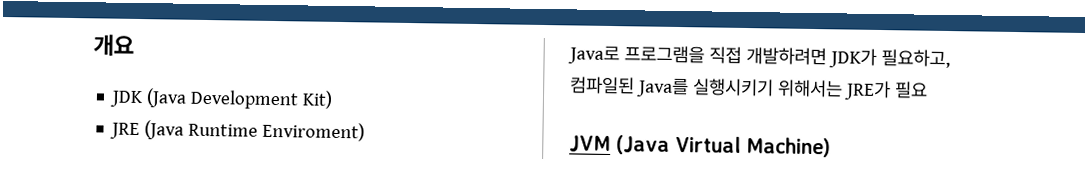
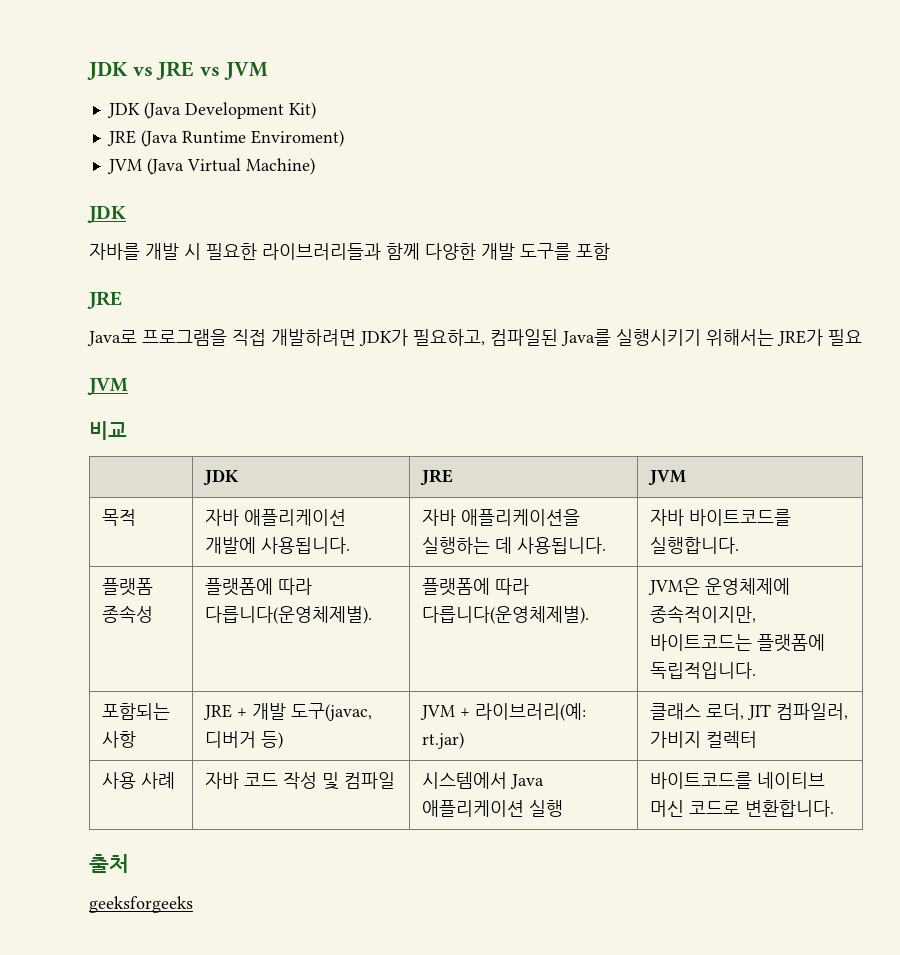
- 개요
+ JDK vs JRE vs JVM
+ JVM (Java Virtual Machine)
+ JDK
+ 자바를 개발 시 필요한 라이브러리들과 함께 다양한 개발 도구를 포함
+ JRE
  Java로 프로그램을 직접 개발하려면 JDK가 필요하고, 컴파일된 Java를 실행시키기 위해서는 JRE가 필요
- JVM (Java Virtual Machine)
+ JVM
+ 비교
+ | JDK | JRE | JVM
+ 목적 | 자바 애플리케이션 개발에 사용됩니다. | 자바 애플리케이션을 실행하는 데 사용됩니다. | 자바 바이트코드를 실행합니다.
+ 플랫폼 종속성 | 플랫폼에 따라 다릅니다(운영체제별). | 플랫폼에 따라 다릅니다(운영체제별). | JVM은 운영체제에 종속적이지만, 바이트코드는 플랫폼에 독립적입니다.
+ 포함되는 사항 | JRE + 개발 도구(javac, 디버거 등) | JVM + 라이브러리(예: rt.jar) | 클래스 로더, JIT 컴파일러, 가비지 컬렉터
+ 사용 사례 | 자바 코드 작성 및 컴파일 | 시스템에서 Java 애플리케이션 실행 | 바이트코드를 네이티브 머신 코드로 변환합니다.
+ 출처
+ geeksforgeeks

